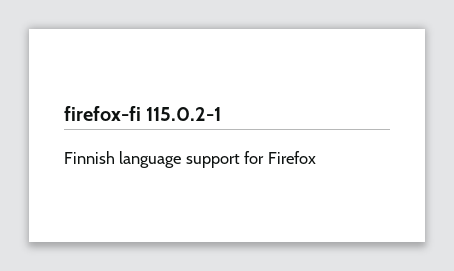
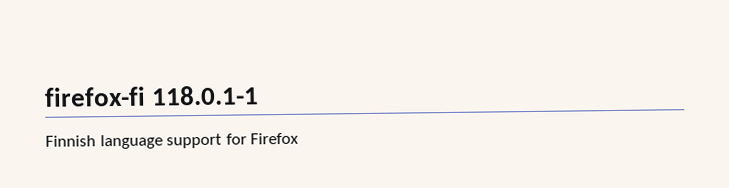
- firefox-fi 115.0.2-1
+ firefox-fi 118.0.1-1

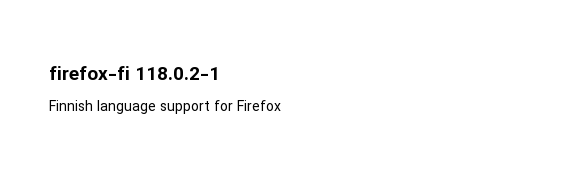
- firefox-fi 118.0.1-1
+ firefox-fi 118.0.2-1

